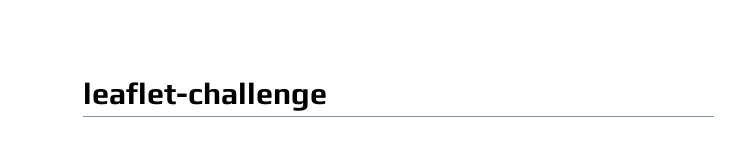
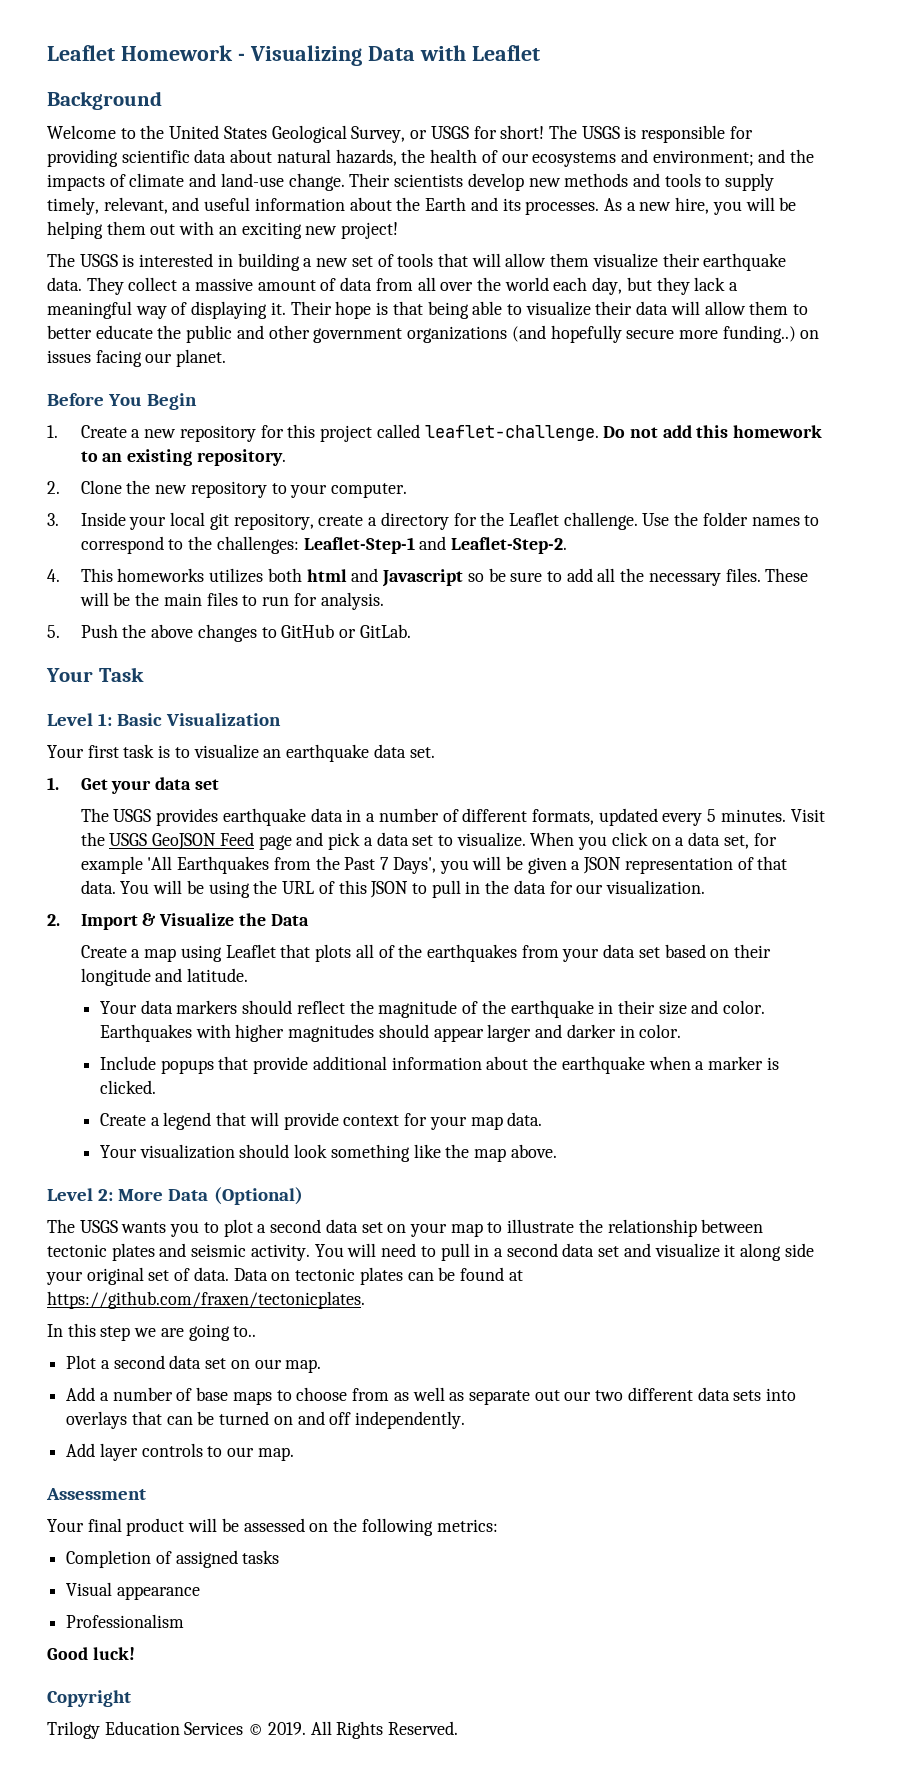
- leaflet-challenge
+ Leaflet Homework - Visualizing Data with Leaflet
+ Background
+ Welcome to the United States Geological Survey, or USGS for short! The USGS is responsible for providing scientific data about natural hazards, the health of our ecosystems and environment; and the impacts of climate and land-use change. Their scientists develop new methods and tools to supply timely, relevant, and useful information about the Earth and its processes. As a new hire, you will be helping them out with an exciting new project!
+ The USGS is interested in building a new set of tools that will allow them visualize their earthquake data. They collect a massive amount of data from all over the world each day, but they lack a meaningful way of displaying it. Their hope is that being able to visualize their data will allow them to better educate the public and other government organizations (and hopefully secure more funding..) on issues facing our planet.
+ Before You Begin
+ 1. Create a new repository for this project called leaflet-challenge. Do not add this homework to an existing repository.
+ 2. Clone the new repository to your computer.
+ 3. Inside your local git repository, create a directory for the Leaflet challenge. Use the folder names to correspond to the challenges: Leaflet-Step-1 and Leaflet-Step-2.
+ 4. This homeworks utilizes both html and Javascript so be sure to add all the necessary files. These will be the main files to run for analysis.
+ 5. Push the above changes to GitHub or GitLab.
+ Your Task
+ Level 1: Basic Visualization
+ Your first task is to visualize an earthquake data set.
+ 1. Get your data set
+ The USGS provides earthquake data in a number of different formats, updated every 5 minutes. Visit the USGS GeoJSON Feed page and pick a data set to visualize. When you click on a data set, for example 'All Earthquakes from the Past 7 Days', you will be given a JSON representation of that data. You will be using the URL of this JSON to pull in the data for our visualization.
+ 2. Import & Visualize the Data
+ Create a map using Leaflet that plots all of the earthquakes from your data set based on their longitude and latitude.
+ Your data markers should reflect the magnitude of the earthquake in their size and color. Earthquakes with higher magnitudes should appear larger and darker in color.
+ Include popups that provide additional information about the earthquake when a marker is clicked.
+ Create a legend that will provide context for your map data.
+ Your visualization should look something like the map above.
+ Level 2: More Data (Optional)
+ The USGS wants you to plot a second data set on your map to illustrate the relationship between tectonic plates and seismic activity. You will need to pull in a second data set and visualize it along side your original set of data. Data on tectonic plates can be found at https://github.com/fraxen/tectonicplates.
+ In this step we are going to..
+ Plot a second data set on our map.
+ Add a number of base maps to choose from as well as separate out our two different data sets into overlays that can be turned on and off independently.
+ Add layer controls to our map.
+ Assessment
+ Your final product will be assessed on the following metrics:
+ Completion of assigned tasks
+ Visual appearance
+ Professionalism
+ Good luck!
+ Copyright
+ Trilogy Education Services © 2019. All Rights Reserved.

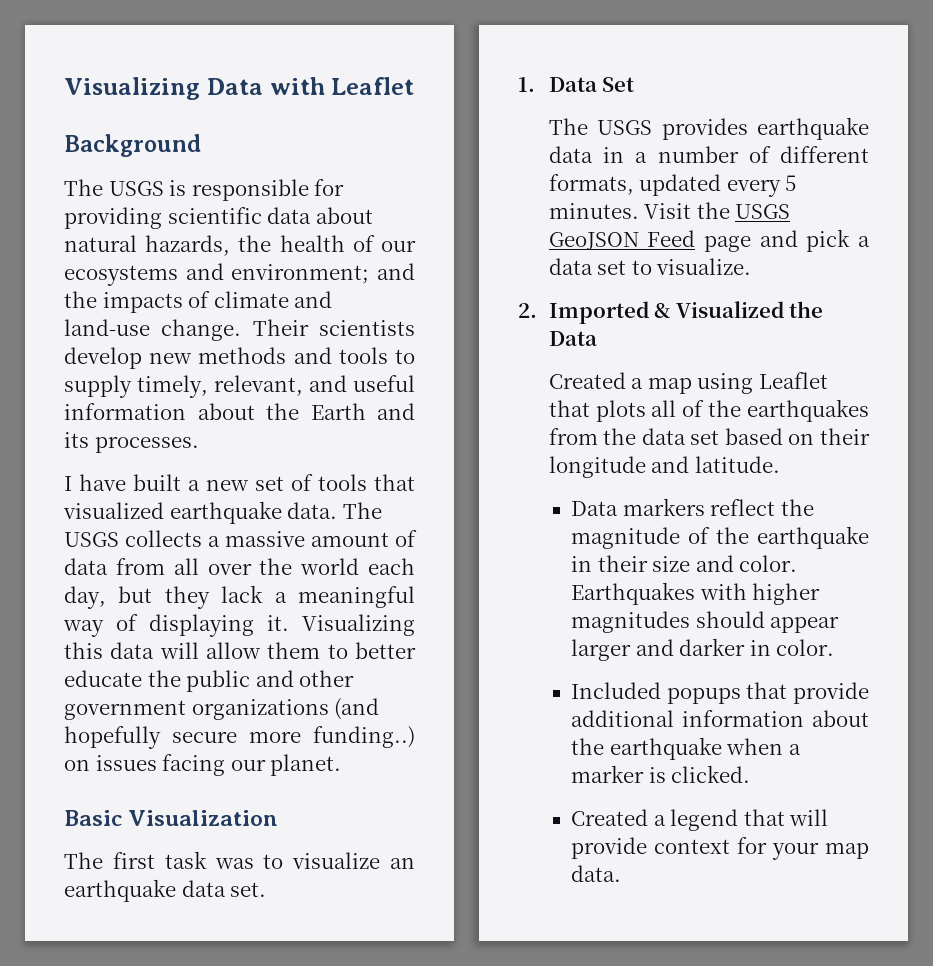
- Leaflet Homework - Visualizing Data with Leaflet
+ Visualizing Data with Leaflet
- Welcome to the United States Geological Survey, or USGS for short!
- Their scientists develop new methods and tools to supply timely, relevant, and useful information about the Earth and its processes. As a new hire, you will be helping them out with an exciting new project!
- The USGS is interested in building a new set of tools that will allow them visualize their earthquake data. They collect a massive amount of data from all over the world each day, but they lack a meaningful way of displaying it.
+ Their scientists develop new methods and tools to supply timely, relevant, and useful information about the Earth and its processes.
+ I have built a new set of tools that visualized earthquake data. The USGS collects a massive amount of data from all over the world each day, but they lack a meaningful way of displaying it.
- Their hope is that being able to visualize their data will allow them to better educate the public and other government organizations (and hopefully secure more funding..) on issues facing our planet.
+ Visualizing this data will allow them to better educate the public and other government organizations (and hopefully secure more funding..) on issues facing our planet.
- Before You Begin
- 1. Create a new repository for this project called leaflet-challenge. Do not add this homework to an existing repository.
- 2. Clone the new repository to your computer.
- 3. Inside your local git repository, create a directory for the Leaflet challenge. Use the folder names to correspond to the challenges: Leaflet-Step-1 and Leaflet-Step-2.
- 4. This homeworks utilizes both html and Javascript so be sure to add all the necessary files. These will be the main files to run for analysis.
- 5. Push the above changes to GitHub or GitLab.
- Your Task
- Level 1: Basic Visualization
+ Basic Visualization
- Your first task is to visualize an earthquake data set.
+ The first task was to visualize an earthquake data set.
- 1. Get your data set
+ 1. Data Set
- Visit the USGS GeoJSON Feed page and pick a data set to visualize. When you click on a data set, for example 'All Earthquakes from the Past 7 Days', you will be given a JSON representation of that data. You will be using the URL of this JSON to pull in the data for our visualization.
- 2. Import & Visualize the Data
+ Visit the USGS GeoJSON Feed page and pick a data set to visualize.
+ 2. Imported & Visualized the Data
- Create a map using Leaflet that plots all of the earthquakes from your data set based on their longitude and latitude.
+ Created a map using Leaflet that plots all of the earthquakes from the data set based on their longitude and latitude.
- Your data markers should reflect the magnitude of the earthquake in their size and color.
+ Data markers reflect the magnitude of the earthquake in their size and color.
- Include popups that provide additional information about the earthquake when a marker is clicked.
+ Included popups that provide additional information about the earthquake when a marker is clicked.
- Create a legend that will provide context for your map data.
+ Created a legend that will provide context for your map data.
- Your visualization should look something like the map above.
- Level 2: More Data (Optional)
- The USGS wants you to plot a second data set on your map to illustrate the relationship between tectonic plates and seismic activity. You will need to pull in a second data set and visualize it along side your original set of data. Data on tectonic plates can be found at https://github.com/fraxen/tectonicplates.
- In this step we are going to..
- Plot a second data set on our map.
- Add a number of base maps to choose from as well as separate out our two different data sets into overlays that can be turned on and off independently.
- Add layer controls to our map.
- Assessment
- Your final product will be assessed on the following metrics:
- Completion of assigned tasks
- Visual appearance
- Professionalism
- Good luck!
- Copyright
- Trilogy Education Services © 2019. All Rights Reserved.

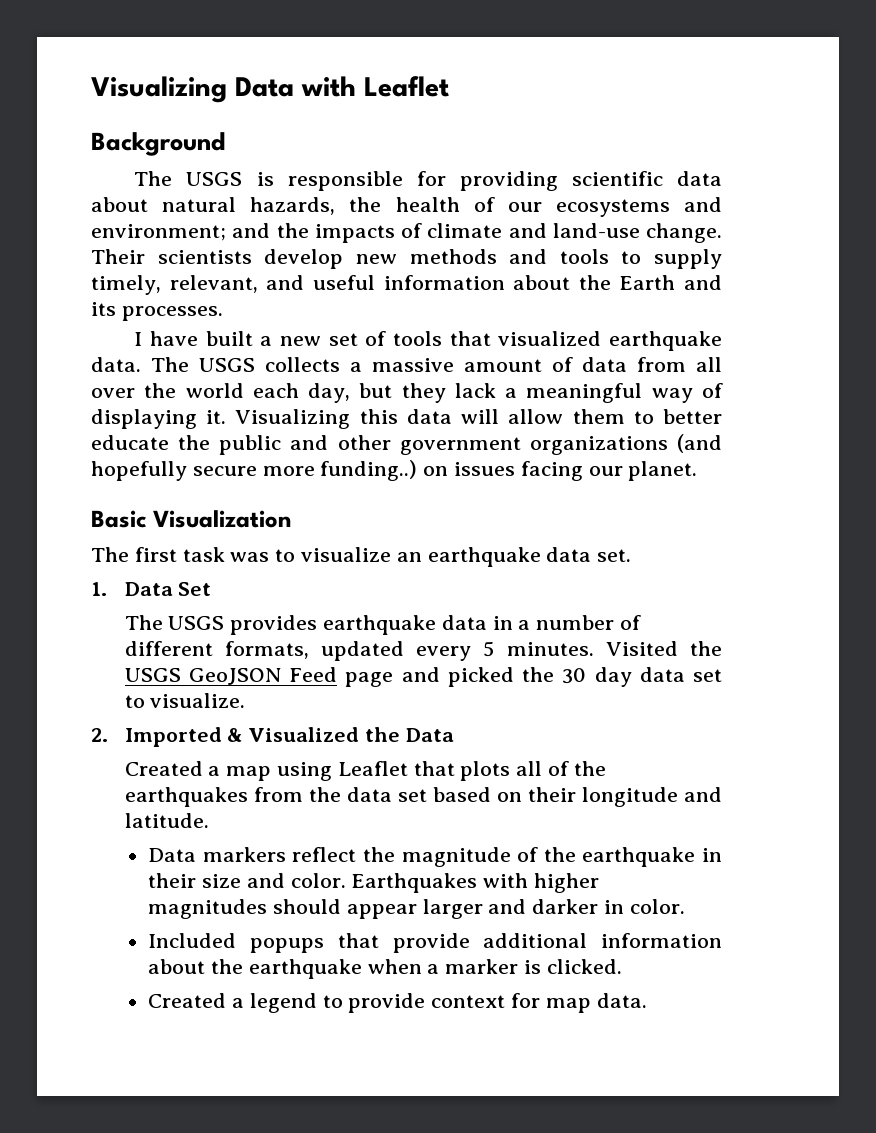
- Visit the USGS GeoJSON Feed page and pick a data set to visualize.
+ Visited the USGS GeoJSON Feed page and picked the 30 day data set to visualize.
- Created a legend that will provide context for your map data.
+ Created a legend to provide context for map data.

